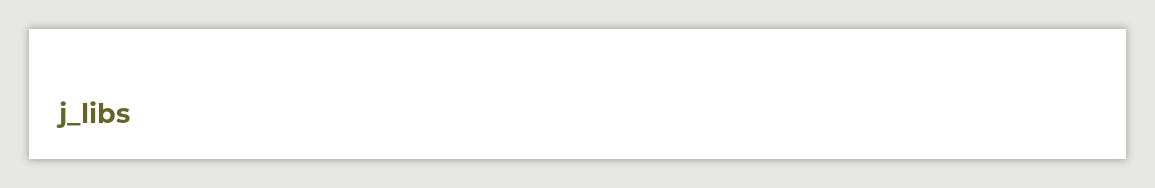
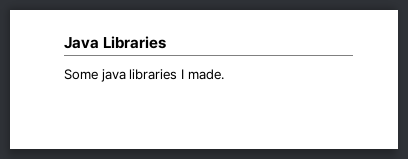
- j_libs
+ Java Libraries
+ Some java libraries I made.

